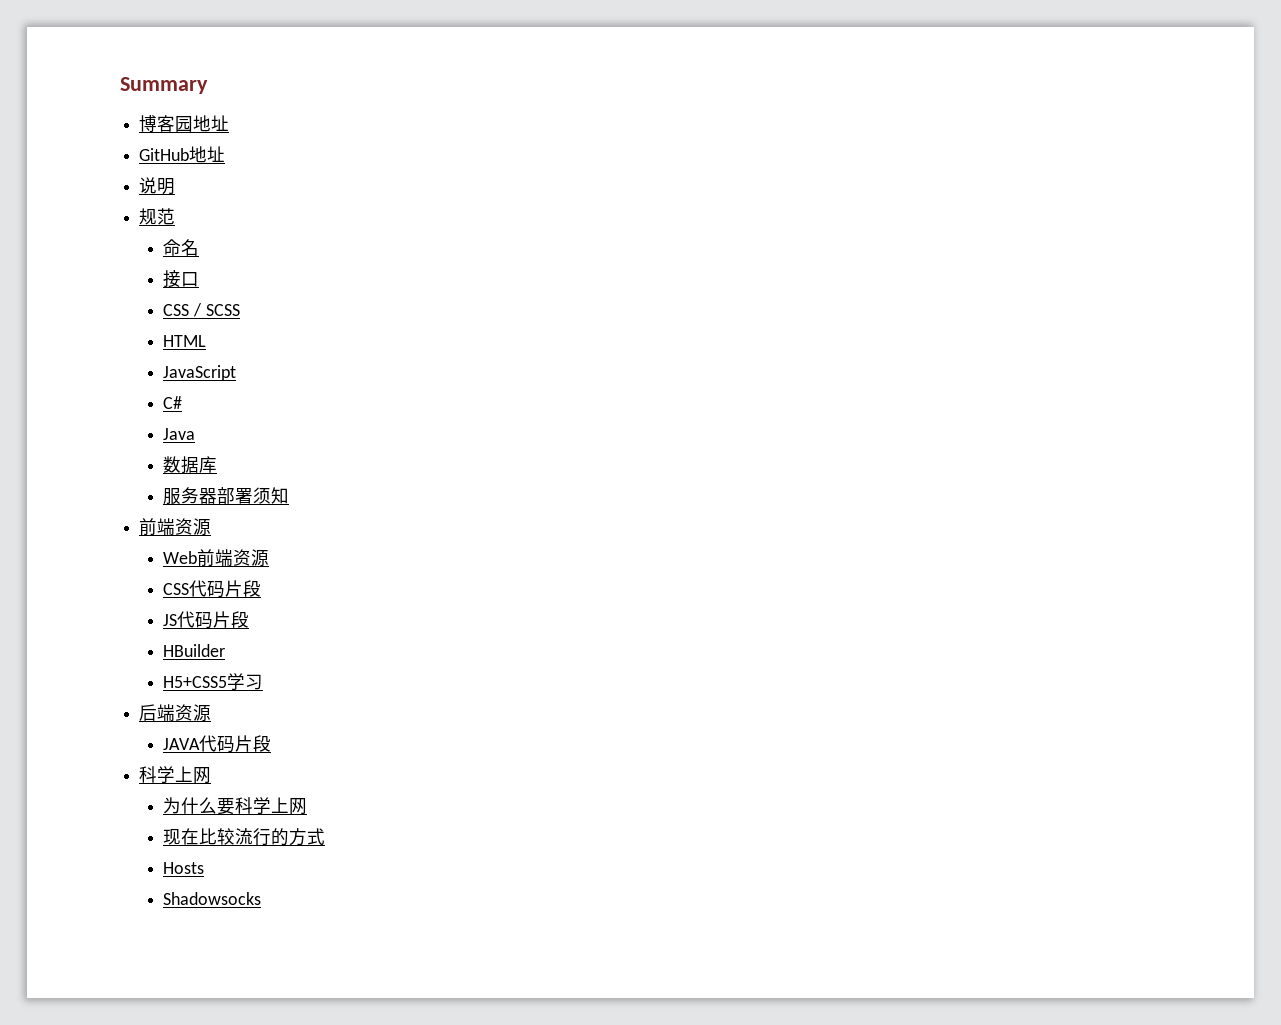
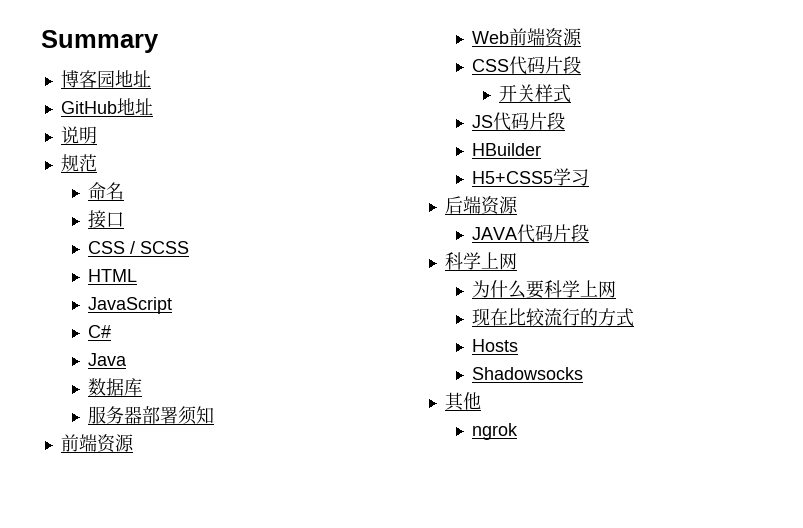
+ 开关样式
+ 其他
+ ngrok

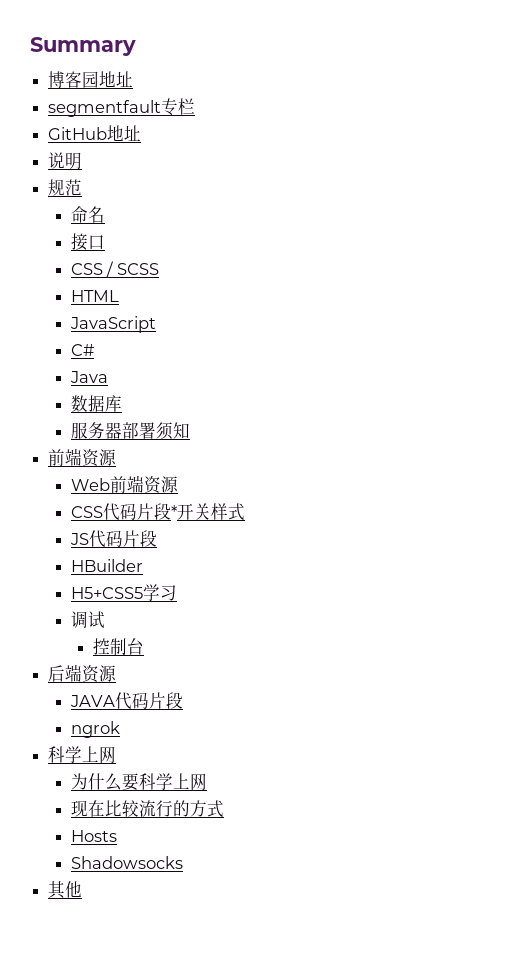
+ segmentfault专栏
- CSS代码片段
- 开关样式
+ CSS代码片段*开关样式
+ 调试
+ 控制台
+ ngrok
- ngrok

